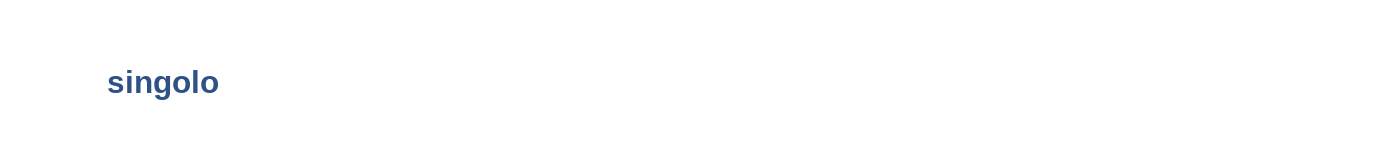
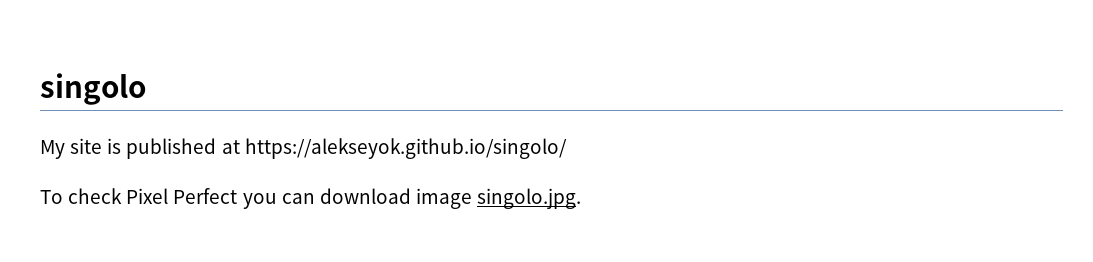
+ My site is published at https://alekseyok.github.io/singolo/
+ To check Pixel Perfect you can download image singolo.jpg.

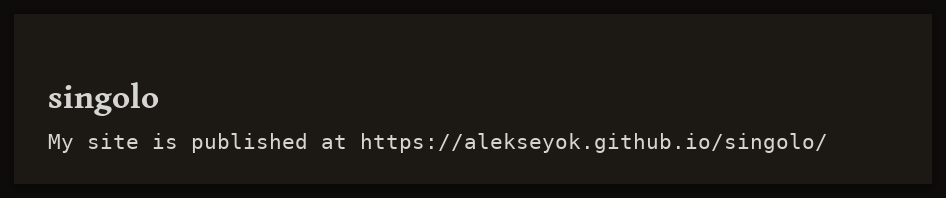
- To check Pixel Perfect you can download image singolo.jpg.

